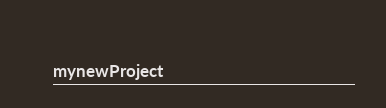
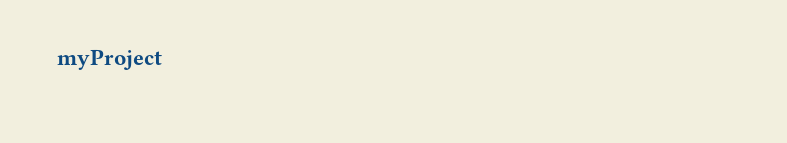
- mynewProject
+ myProject

